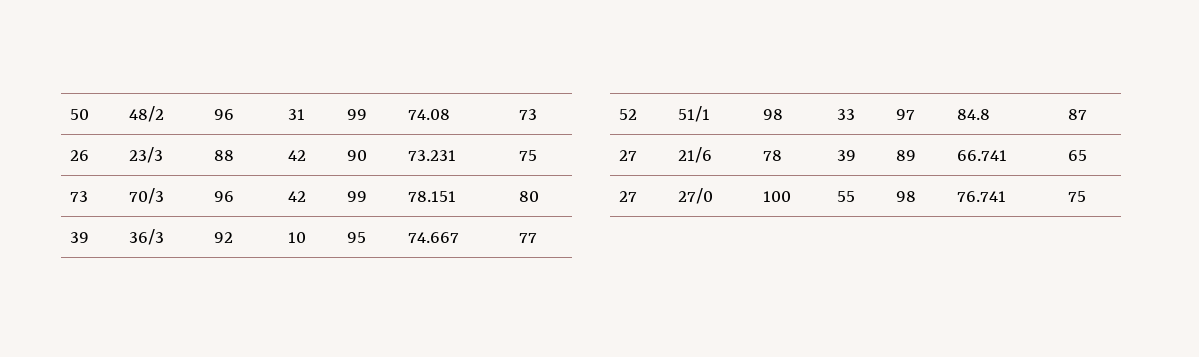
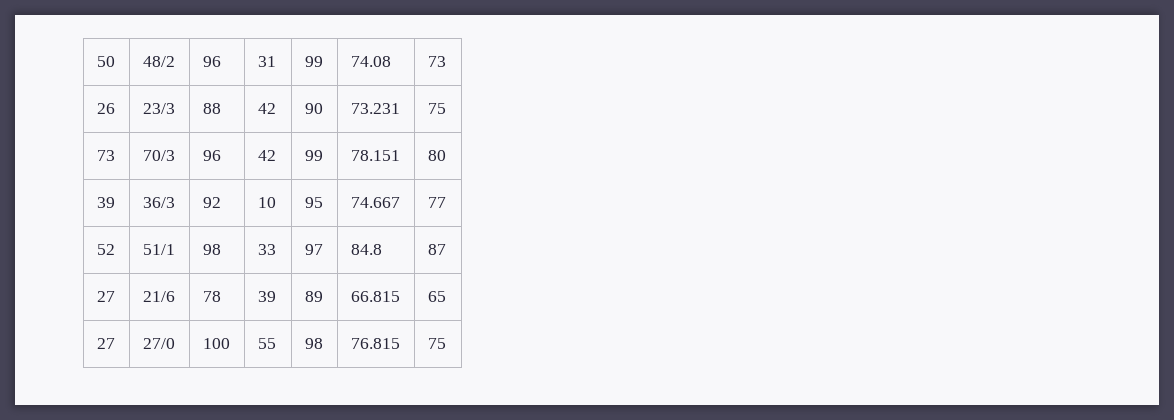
- 27 | 21/6 | 78 | 39 | 89 | 66.741 | 65
+ 27 | 21/6 | 78 | 39 | 89 | 66.815 | 65
- 27 | 27/0 | 100 | 55 | 98 | 76.741 | 75
+ 27 | 27/0 | 100 | 55 | 98 | 76.815 | 75

